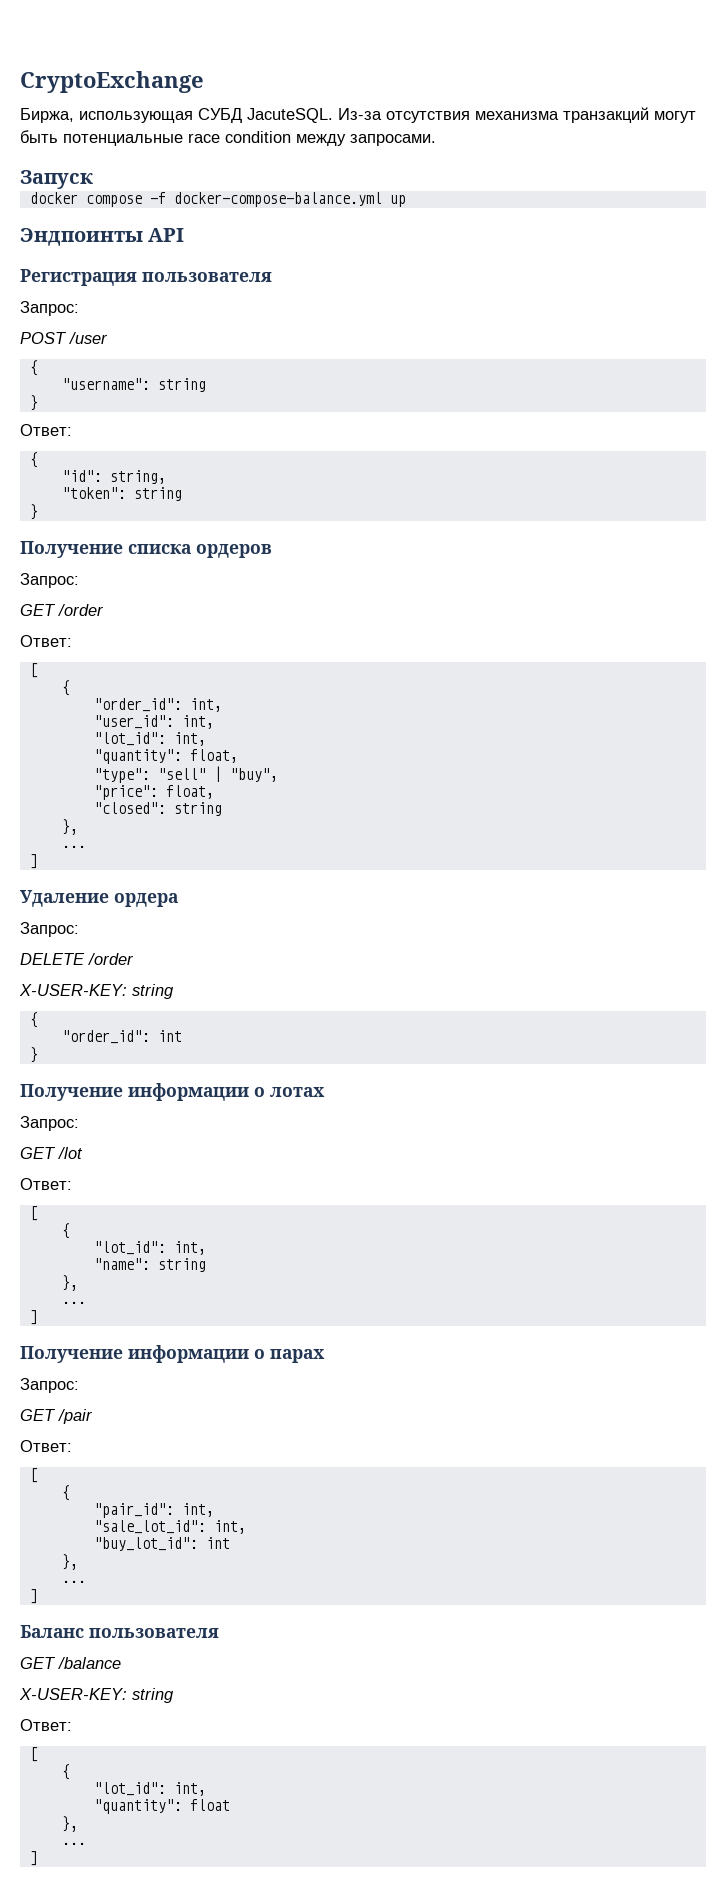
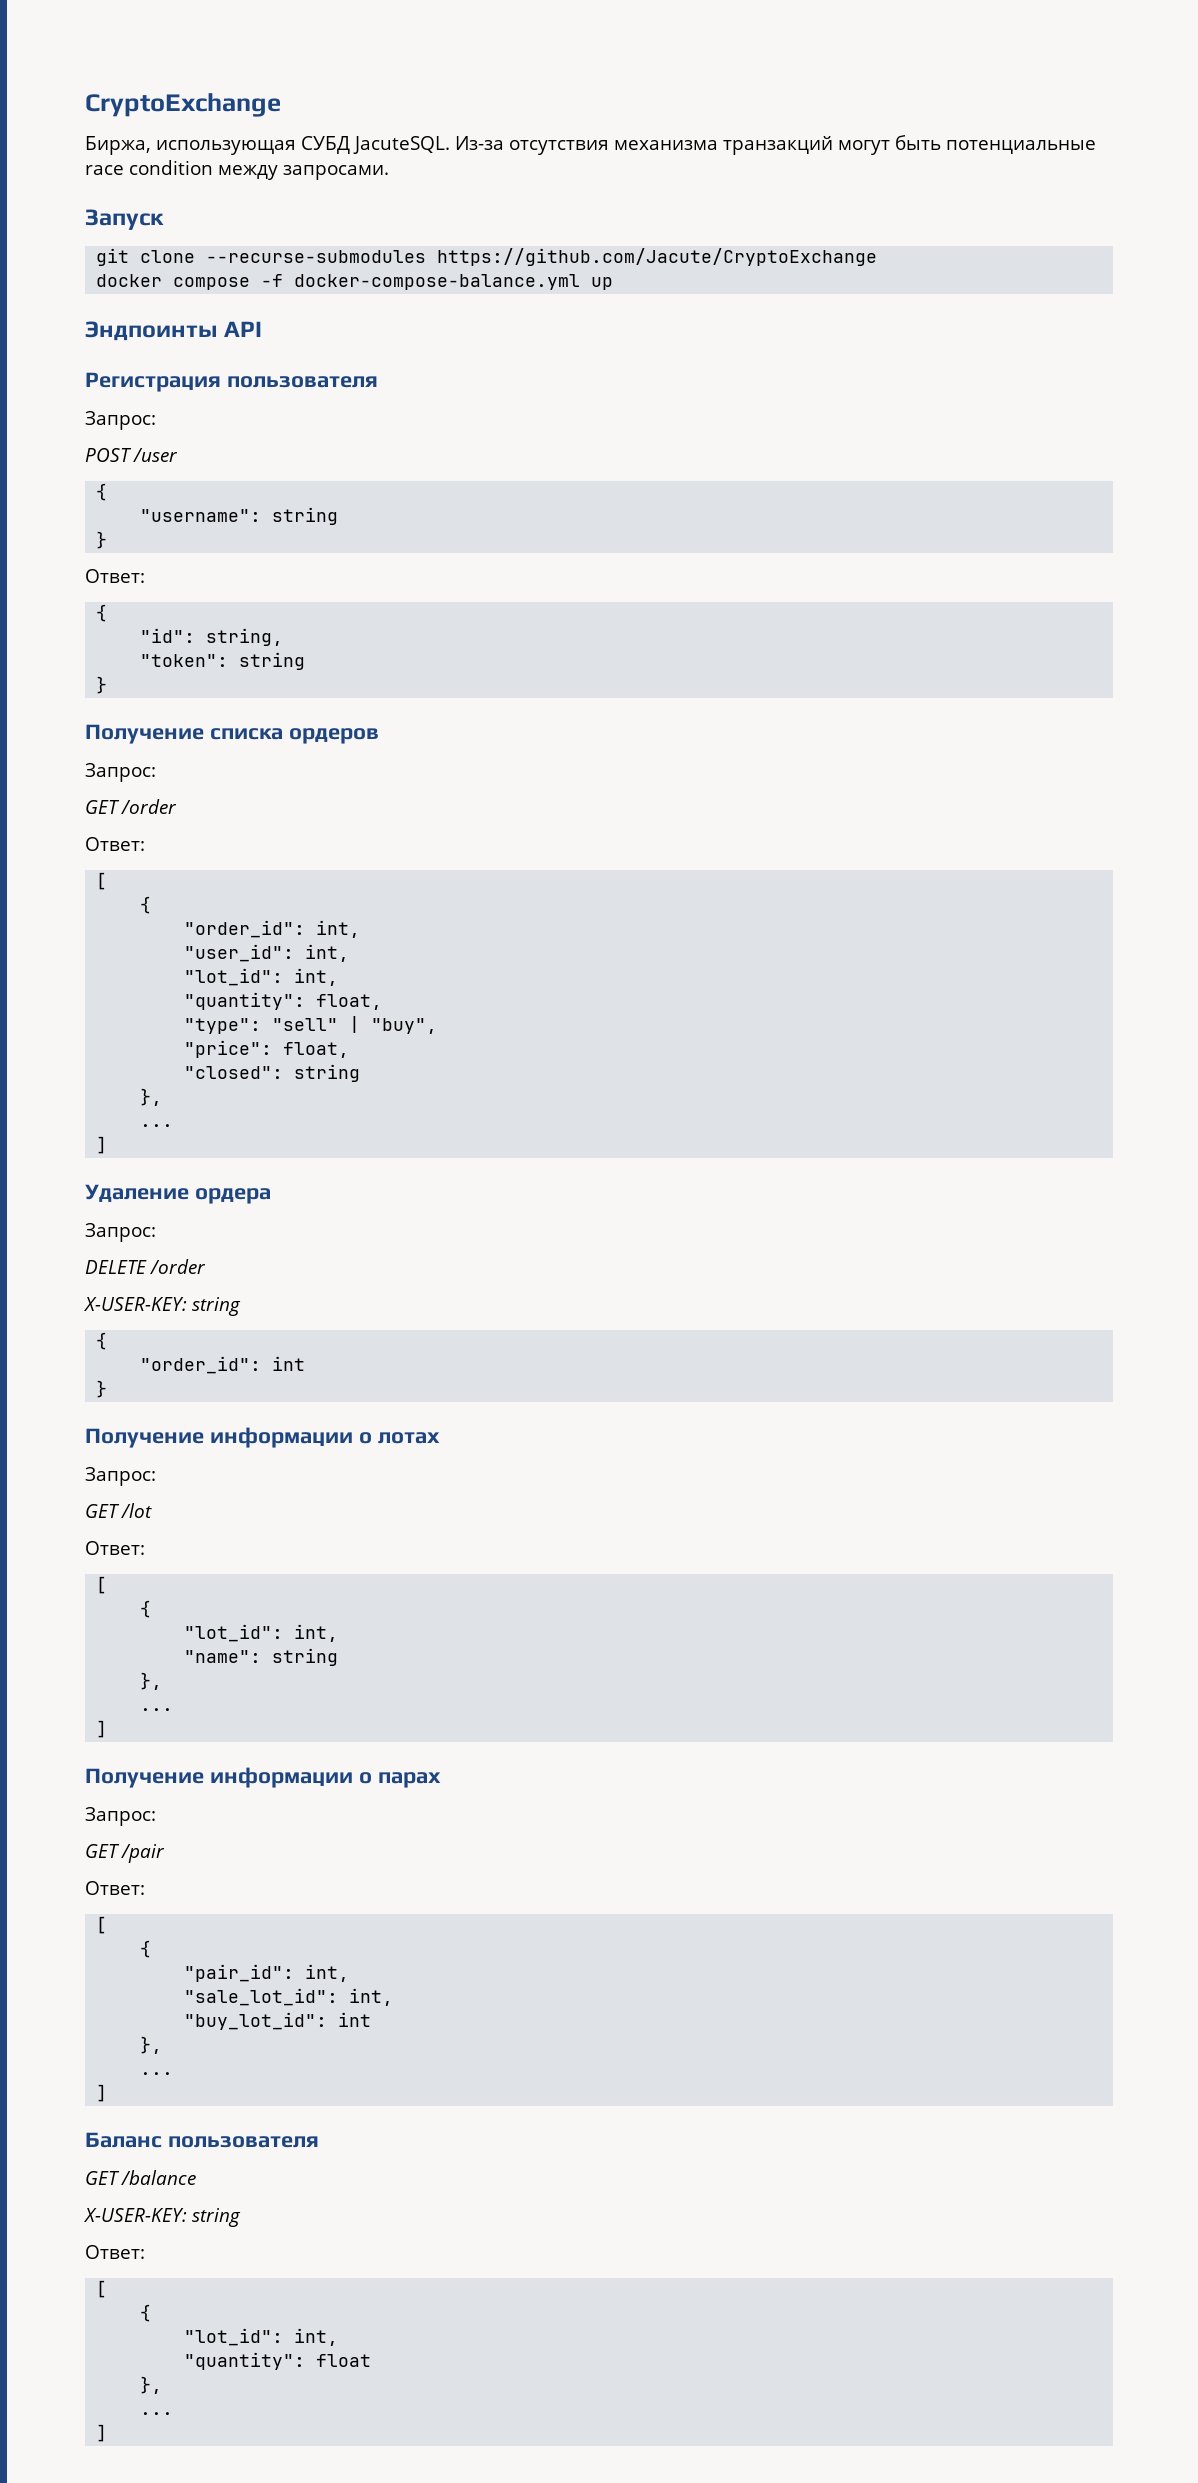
+ git clone --recurse-submodules https://github.com/Jacute/CryptoExchange

